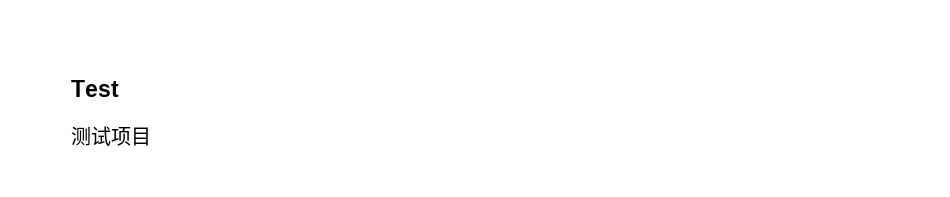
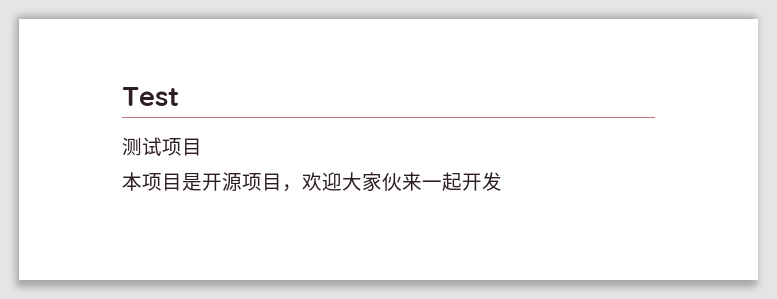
+ 本项目是开源项目，欢迎大家伙来一起开发

